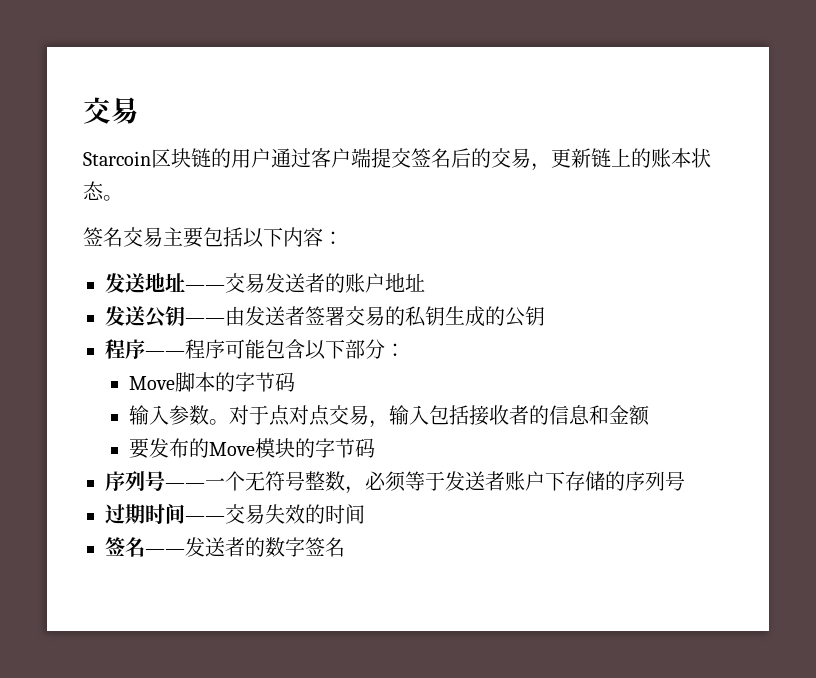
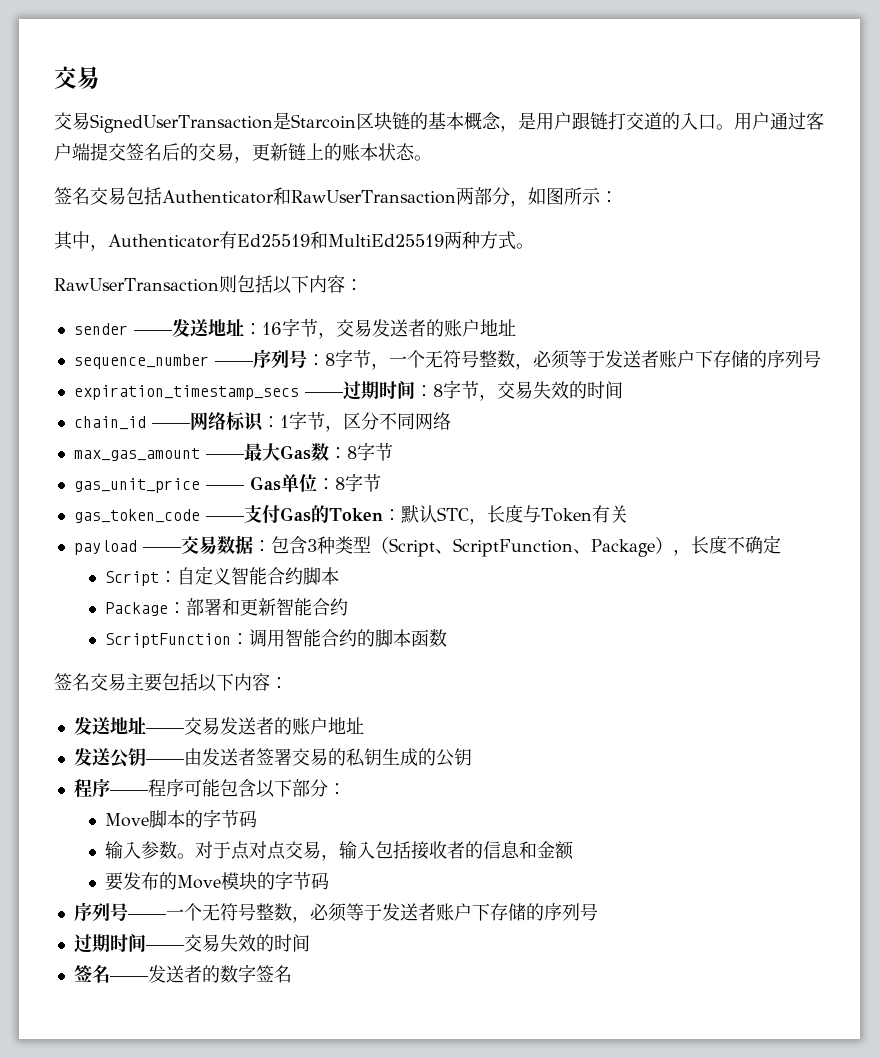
- Starcoin区块链的用户通过客户端提交签名后的交易，更新链上的账本状态。
+ 交易SignedUserTransaction是Starcoin区块链的基本概念，是用户跟链打交道的入口。用户通过客户端提交签名后的交易，更新链上的账本状态。
+ 签名交易包括Authenticator和RawUserTransaction两部分，如图所示：
+ 其中，Authenticator有Ed25519和MultiEd25519两种方式。
+ RawUserTransaction则包括以下内容：
+ sender ——发送地址：16字节，交易发送者的账户地址
+ sequence_number ——序列号：8字节，一个无符号整数，必须等于发送者账户下存储的序列号
+ expiration_timestamp_secs ——过期时间：8字节，交易失效的时间
+ chain_id ——网络标识：1字节，区分不同网络
+ max_gas_amount ——最大Gas数：8字节
+ gas_unit_price —— Gas单位：8字节
+ gas_token_code ——支付Gas的Token：默认STC，长度与Token有关
+ payload ——交易数据：包含3种类型（Script、ScriptFunction、Package），长度不确定
+ Script：自定义智能合约脚本
+ Package：部署和更新智能合约
+ ScriptFunction：调用智能合约的脚本函数

